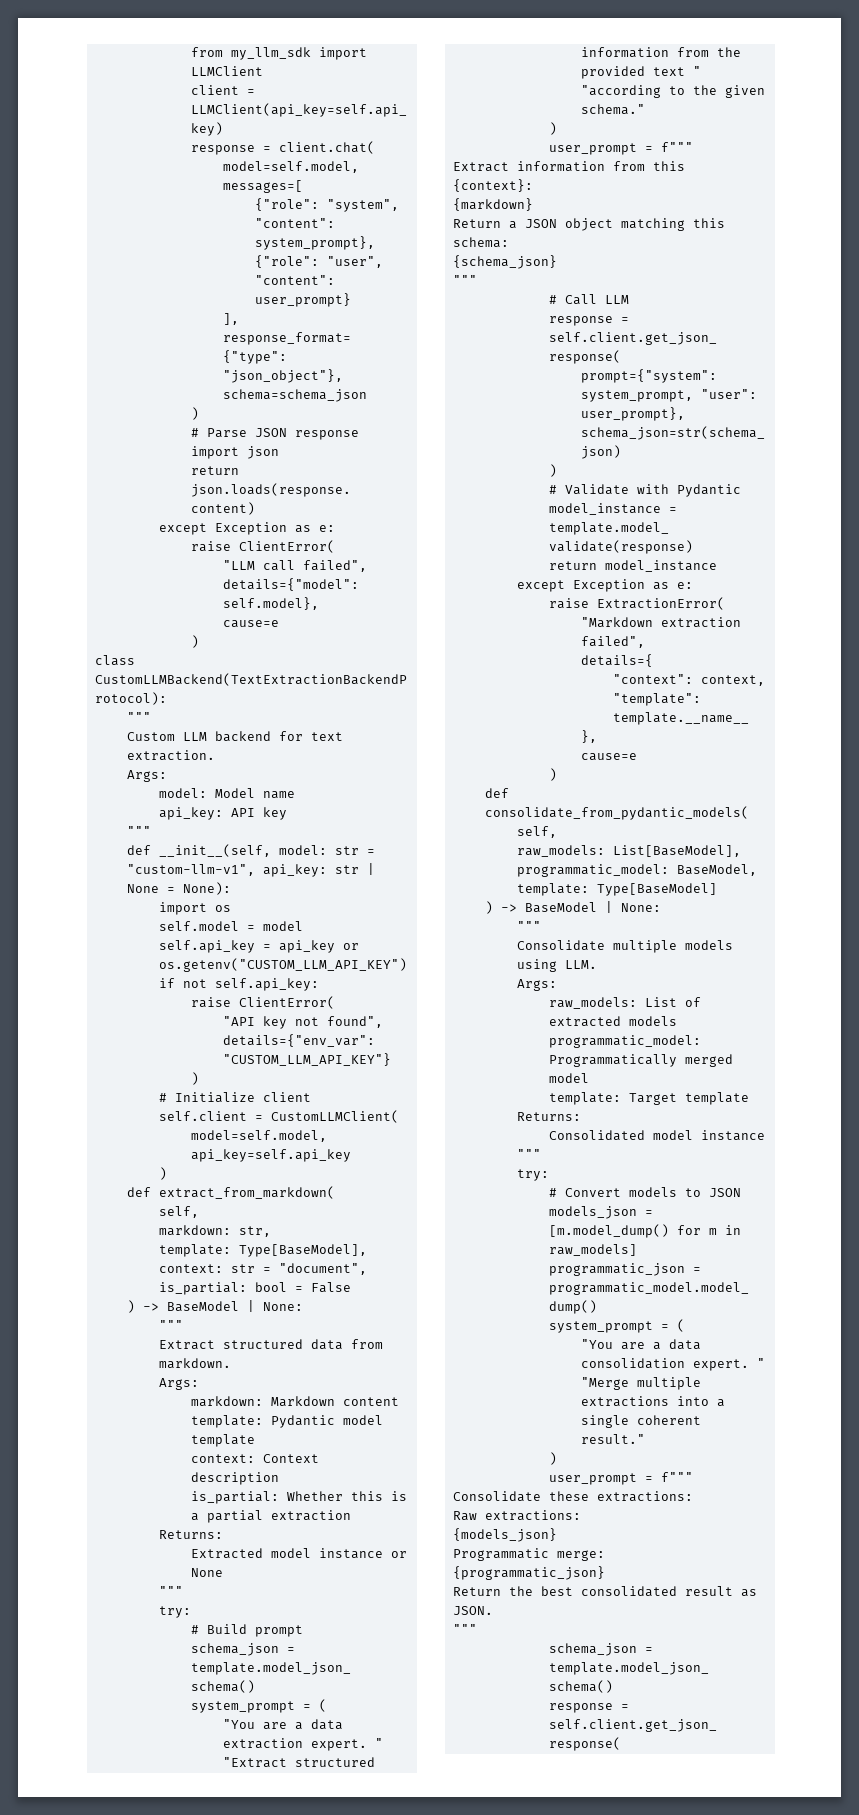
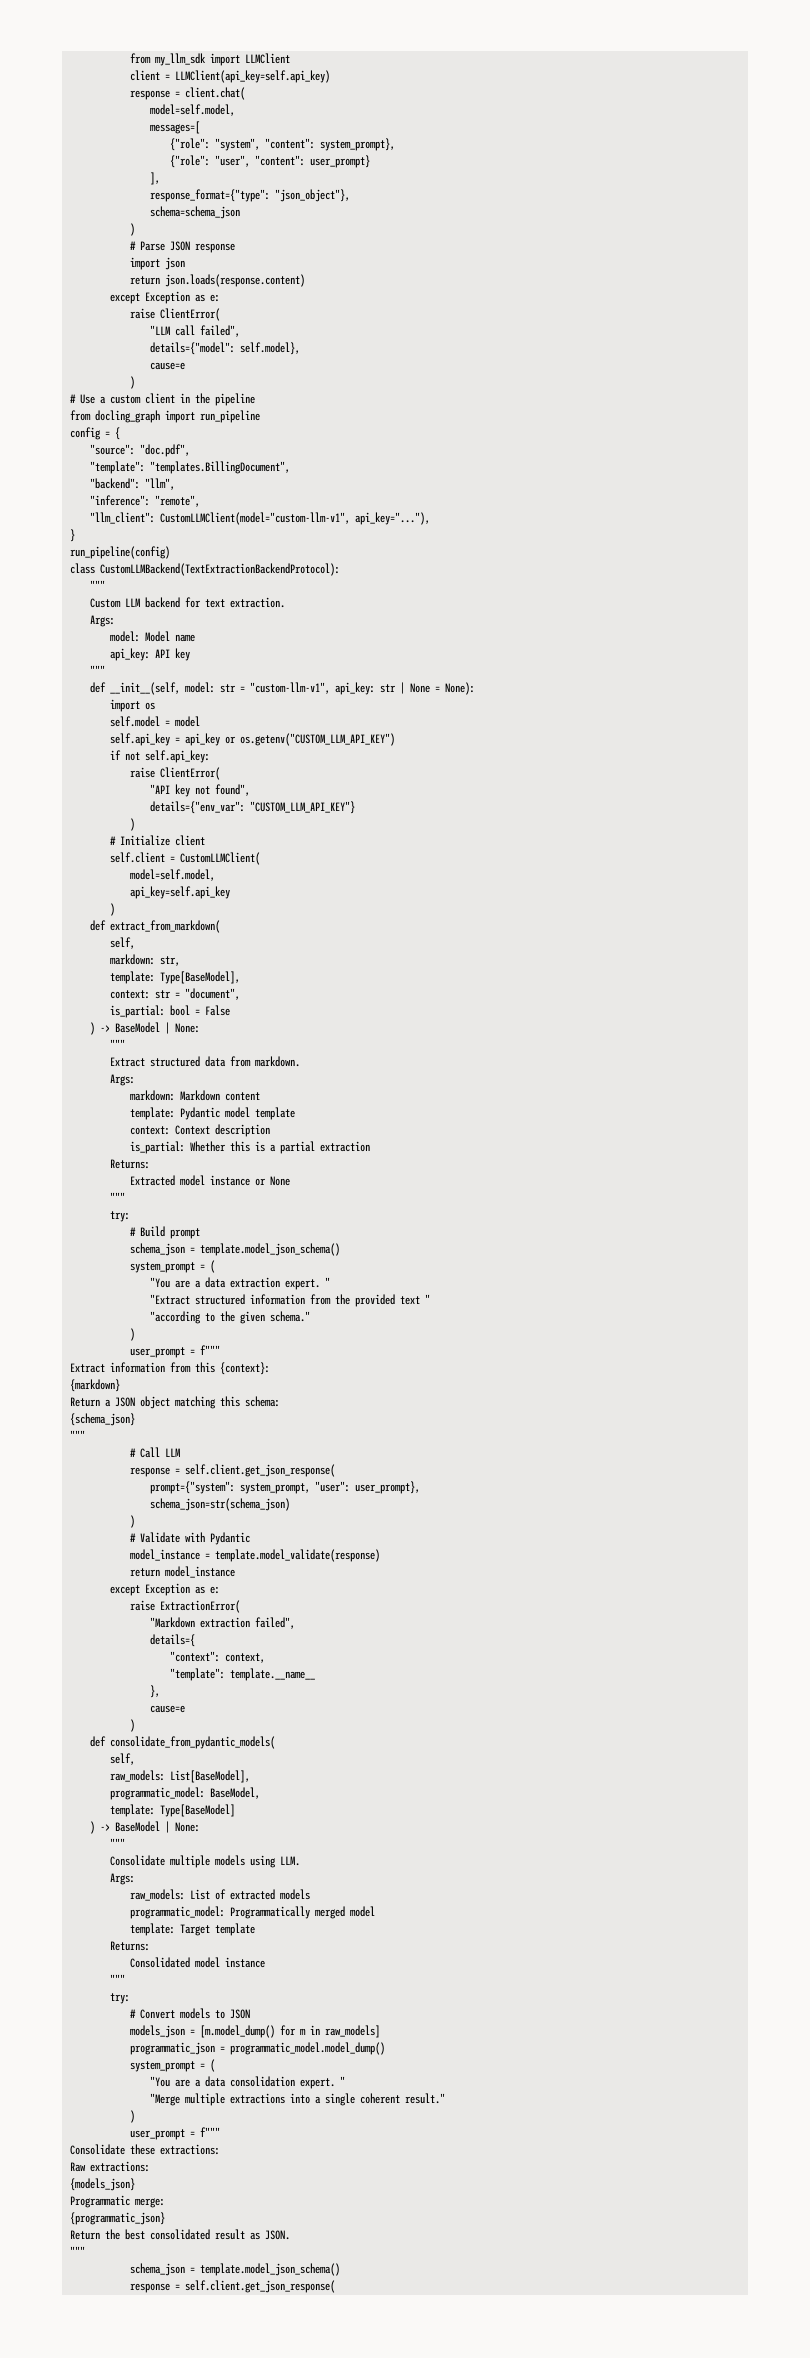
+ # Use a custom client in the pipeline
+ from docling_graph import run_pipeline
+ config = {
+ "source": "doc.pdf",
+ "template": "templates.BillingDocument",
+ "backend": "llm",
+ "inference": "remote",
+ "llm_client": CustomLLMClient(model="custom-llm-v1", api_key="..."),
+ }
+ run_pipeline(config)

